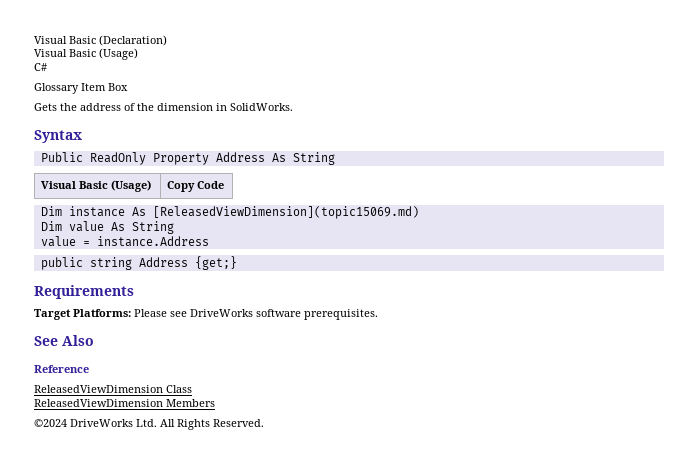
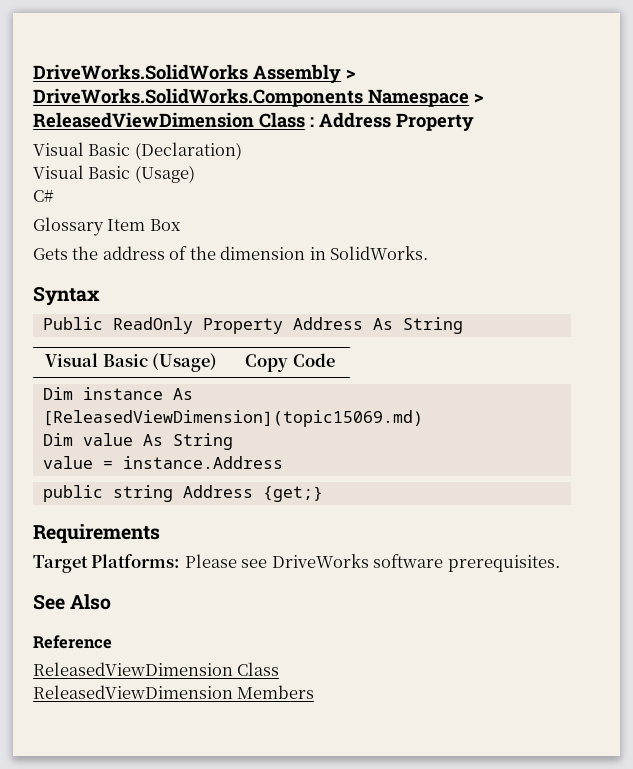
+ DriveWorks.SolidWorks Assembly > DriveWorks.SolidWorks.Components Namespace > ReleasedViewDimension Class : Address Property
- ©2024 DriveWorks Ltd. All Rights Reserved.

